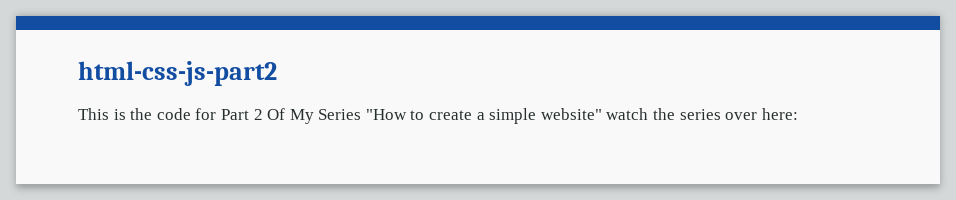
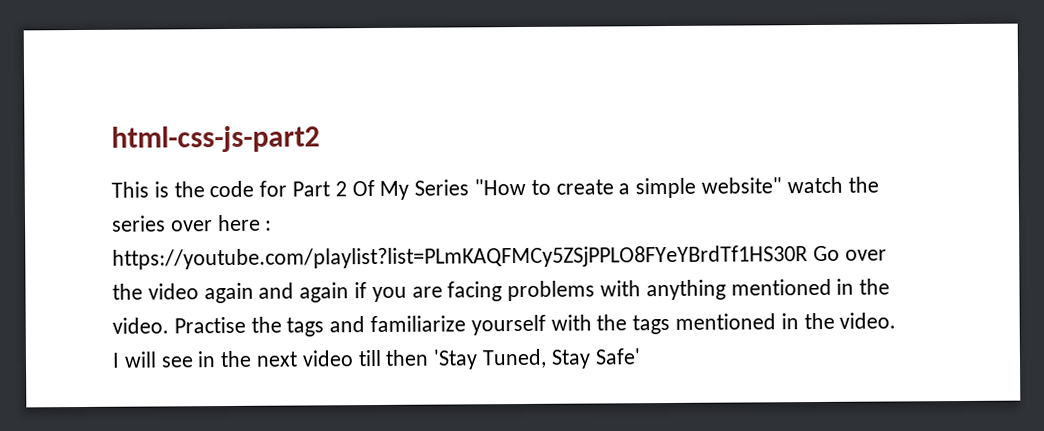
- This is the code for Part 2 Of My Series "How to create a simple website" watch the series over here:
+ This is the code for Part 2 Of My Series "How to create a simple website" watch the series over here : https://youtube.com/playlist?list=PLmKAQFMCy5ZSjPPLO8FYeYBrdTf1HS30R Go over the video again and again if you are facing problems with anything mentioned in the video. Practise the tags and familiarize yourself with the tags mentioned in the video. I will see in the next video till then 'Stay Tuned, Stay Safe'

